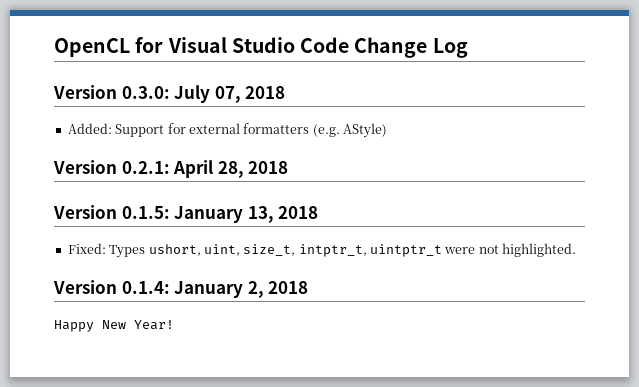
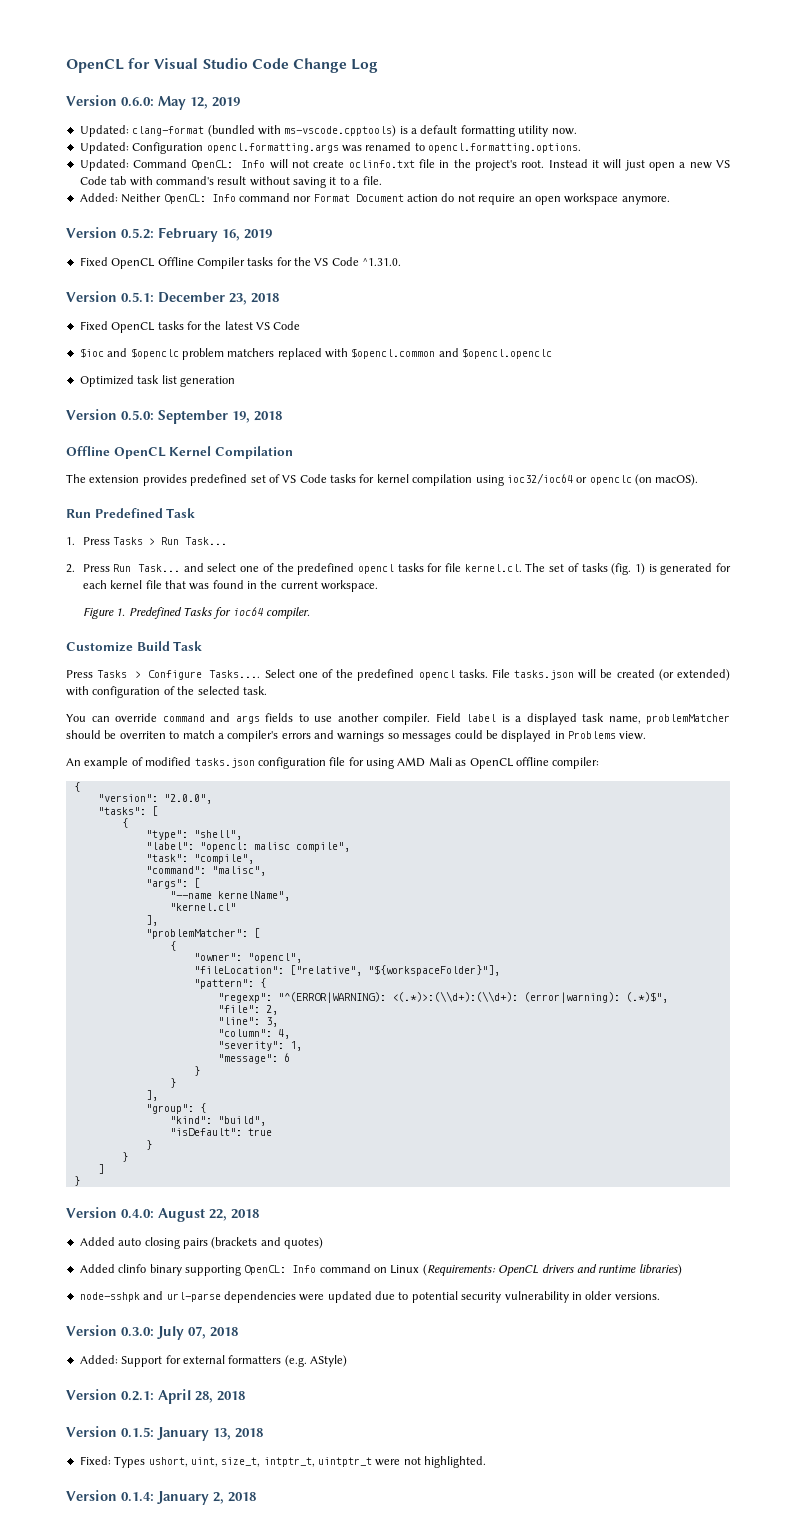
+ Version 0.6.0: May 12, 2019
+ Updated: clang-format (bundled with ms-vscode.cpptools) is a default formatting utility now.
+ Updated: Configuration opencl.formatting.args was renamed to opencl.formatting.options.
+ Updated: Command OpenCL: Info will not create oclinfo.txt file in the project's root. Instead it will just open a new VS Code tab with command's result without saving it to a file.
+ Added: Neither OpenCL: Info command nor Format Document action do not require an open workspace anymore.
+ Version 0.5.2: February 16, 2019
+ Fixed OpenCL Offline Compiler tasks for the VS Code ^1.31.0.
+ Version 0.5.1: December 23, 2018
+ Fixed OpenCL tasks for the latest VS Code
+ $ioc and $openclc problem matchers replaced with $opencl.common and $opencl.openclc
+ Optimized task list generation
+ Version 0.5.0: September 19, 2018
+ Offline OpenCL Kernel Compilation
+ The extension provides predefined set of VS Code tasks for kernel compilation using ioc32/ioc64 or openclc (on macOS).
+ Run Predefined Task
+ 1. Press Tasks > Run Task...
+ 2. Press Run Task... and select one of the predefined opencl tasks for file kernel.cl. The set of tasks (fig. 1) is generated for each kernel file that was found in the current workspace.
+ Figure 1. Predefined Tasks for ioc64 compiler.
+ Customize Build Task
+ Press Tasks > Configure Tasks.... Select one of the predefined opencl tasks. File tasks.json will be created (or extended) with configuration of the selected task.
+ You can override command and args fields to use another compiler. Field label is a displayed task name, problemMatcher should be overriten to match a compiler's errors and warnings so messages could be displayed in Problems view.
+ An example of modified tasks.json configuration file for using AMD Mali as OpenCL offline compiler:
+ {
+ "version": "2.0.0",
+ "tasks": [
+ {
+ "type": "shell",
+ "label": "opencl: malisc compile",
+ "task": "compile",
+ "command": "malisc",
+ "args": [
+ "--name kernelName",
+ "kernel.cl"
+ ],
+ "problemMatcher": [
+ {
+ "owner": "opencl",
+ "fileLocation": ["relative", "${workspaceFolder}"],
+ "pattern": {
+ "regexp": "^(ERROR|WARNING): <(.*)>:(\\d+):(\\d+): (error|warning): (.*)$",
+ "file": 2,
+ "line": 3,
+ "column": 4,
+ "severity": 1,
+ "message": 6
+ }
+ }
+ ],
+ "group": {
+ "kind": "build",
+ "isDefault": true
+ }
+ }
+ ]
+ }
+ Version 0.4.0: August 22, 2018
+ Added auto closing pairs (brackets and quotes)
+ Added clinfo binary supporting OpenCL: Info command on Linux (Requirements: OpenCL drivers and runtime libraries)
+ node-sshpk and url-parse dependencies were updated due to potential security vulnerability in older versions.
- Happy New Year!

